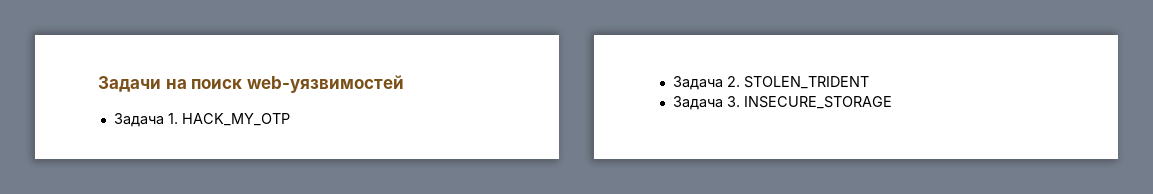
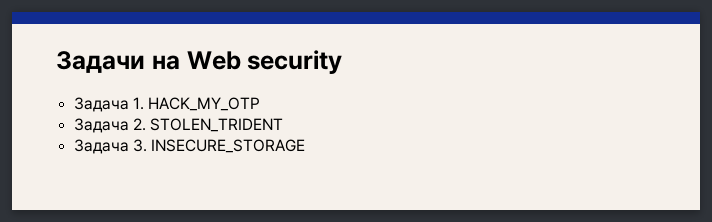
- Задачи на поиск web-уязвимостей
+ Задачи на Web security

